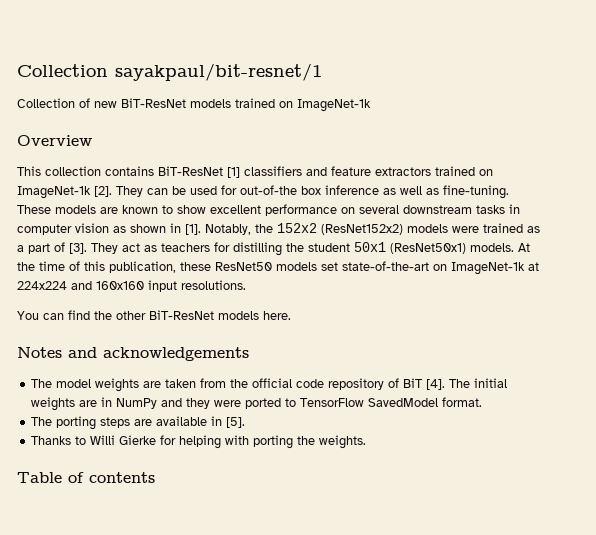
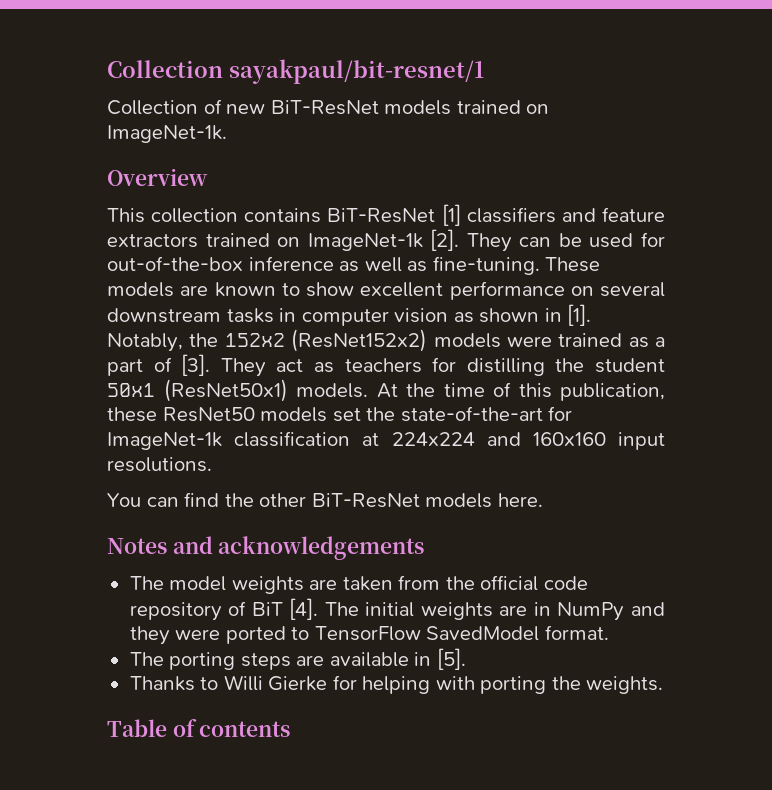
- Collection of new BiT-ResNet models trained on ImageNet-1k
+ Collection of new BiT-ResNet models trained on ImageNet-1k.
- They can be used for out-of-the box inference as well as fine-tuning.
+ They can be used for out-of-the-box inference as well as fine-tuning.
- At the time of this publication, these ResNet50 models set state-of-the-art on ImageNet-1k at 224x224 and 160x160 input resolutions.
+ At the time of this publication, these ResNet50 models set the state-of-the-art for ImageNet-1k classification at 224x224 and 160x160 input resolutions.

